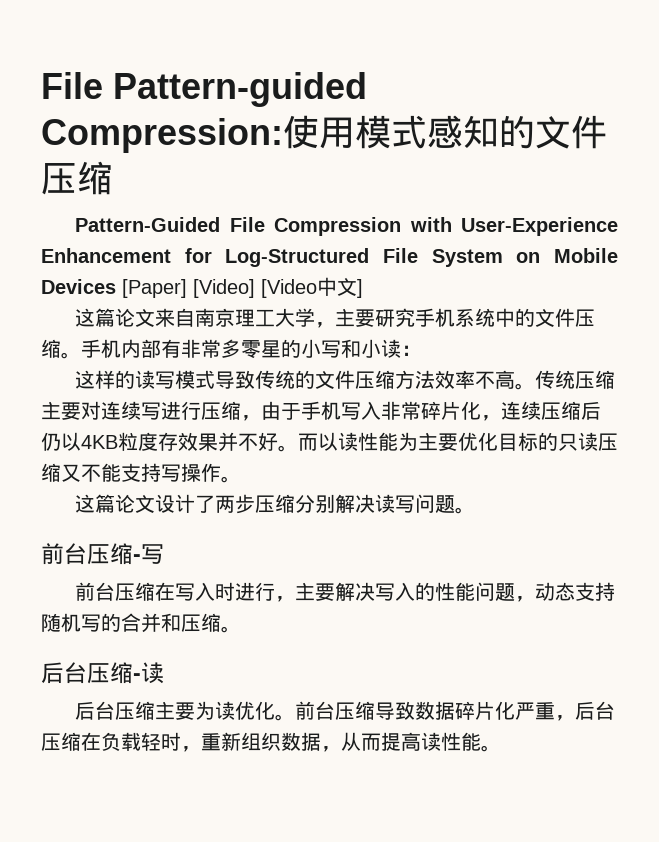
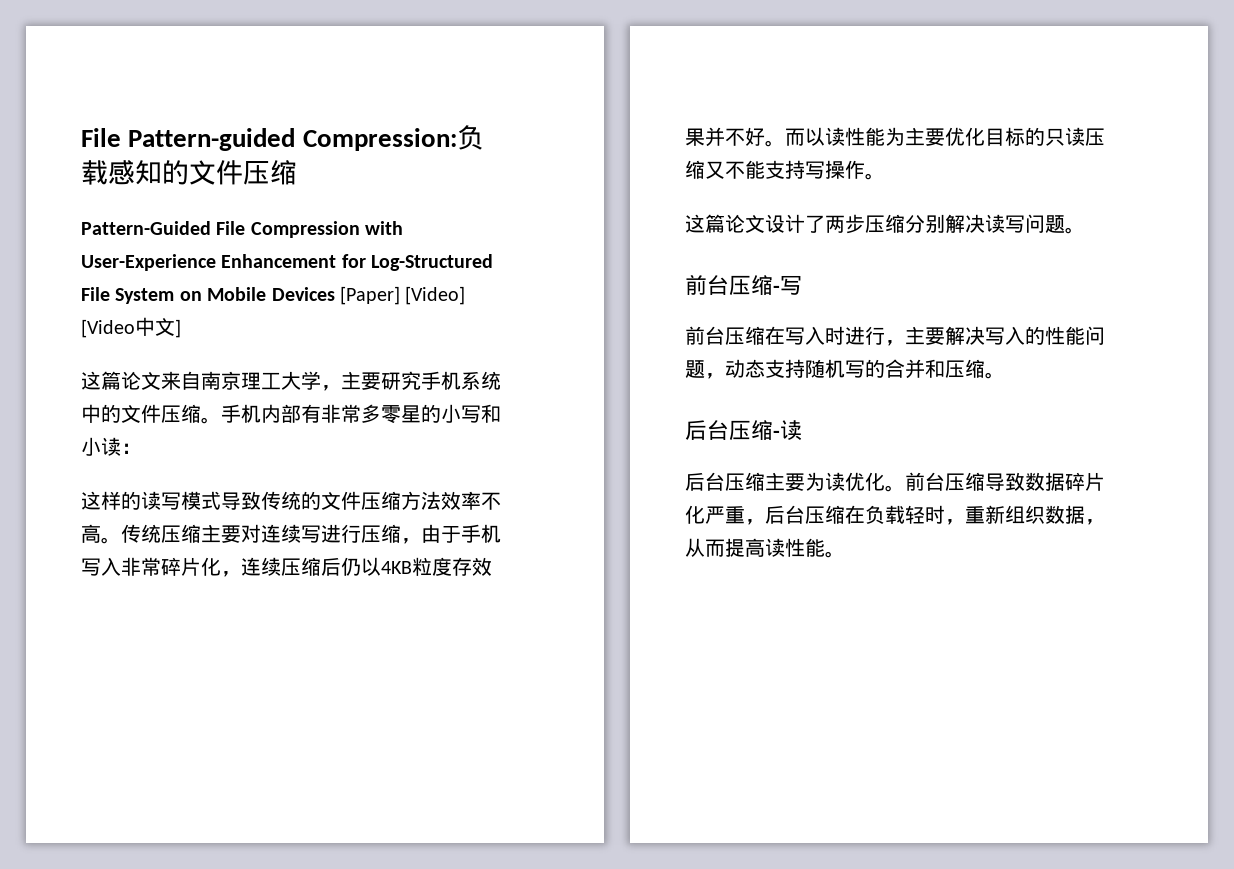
- File Pattern-guided Compression:使用模式感知的文件压缩
+ File Pattern-guided Compression:负载感知的文件压缩

